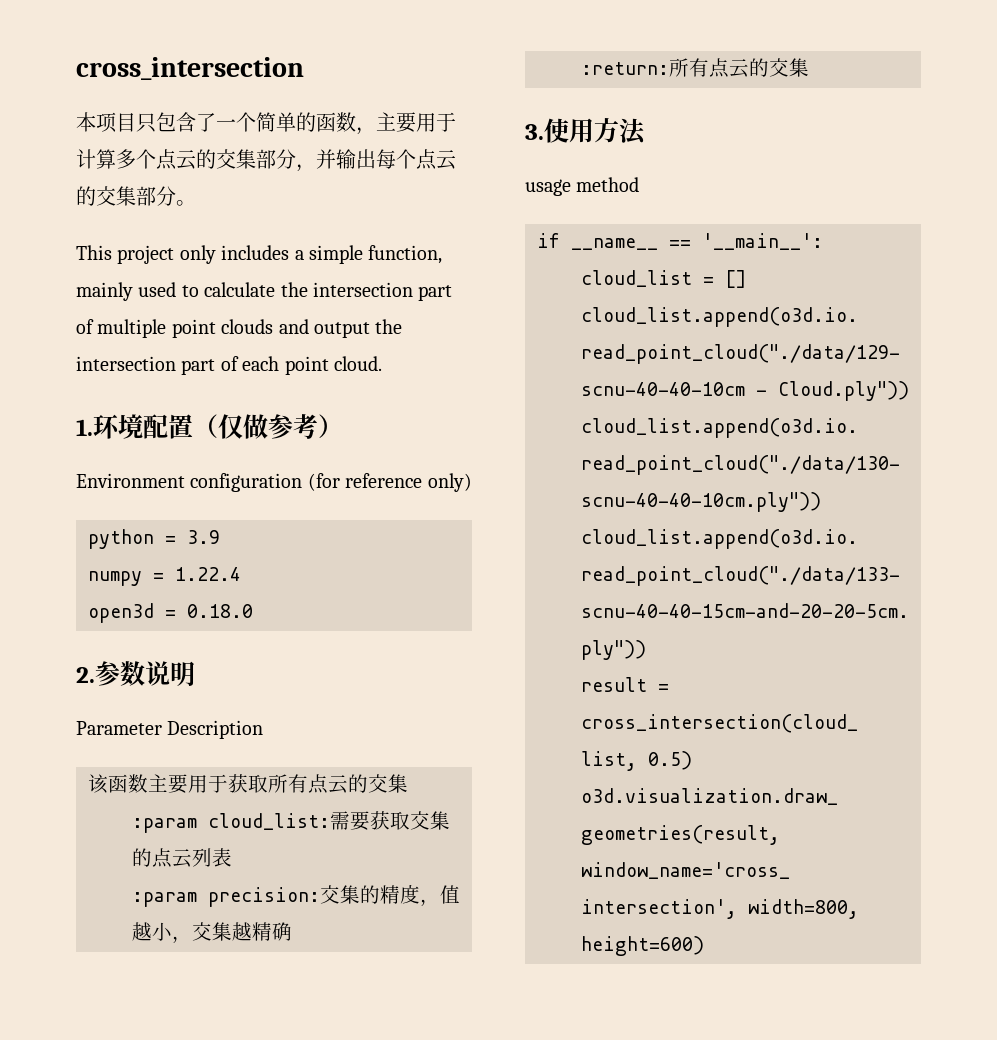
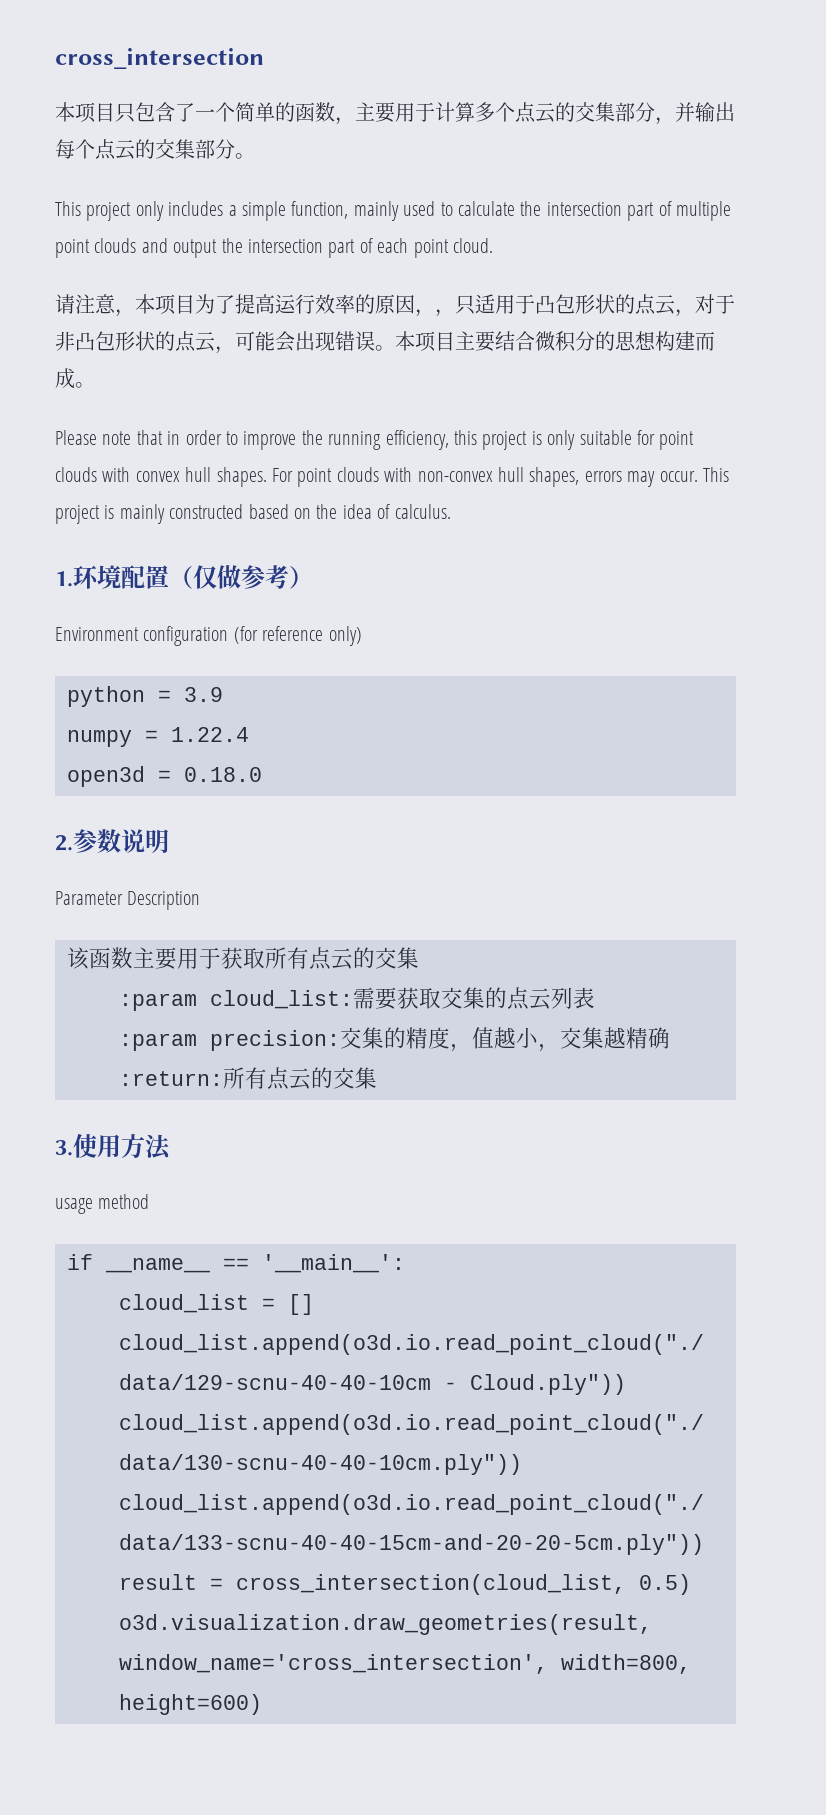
+ 请注意，本项目为了提高运行效率的原因，，只适用于凸包形状的点云，对于非凸包形状的点云，可能会出现错误。本项目主要结合微积分的思想构建而成。
+ Please note that in order to improve the running efficiency, this project is only suitable for point clouds with convex hull shapes. For point clouds with non-convex hull shapes, errors may occur. This project is mainly constructed based on the idea of calculus.

